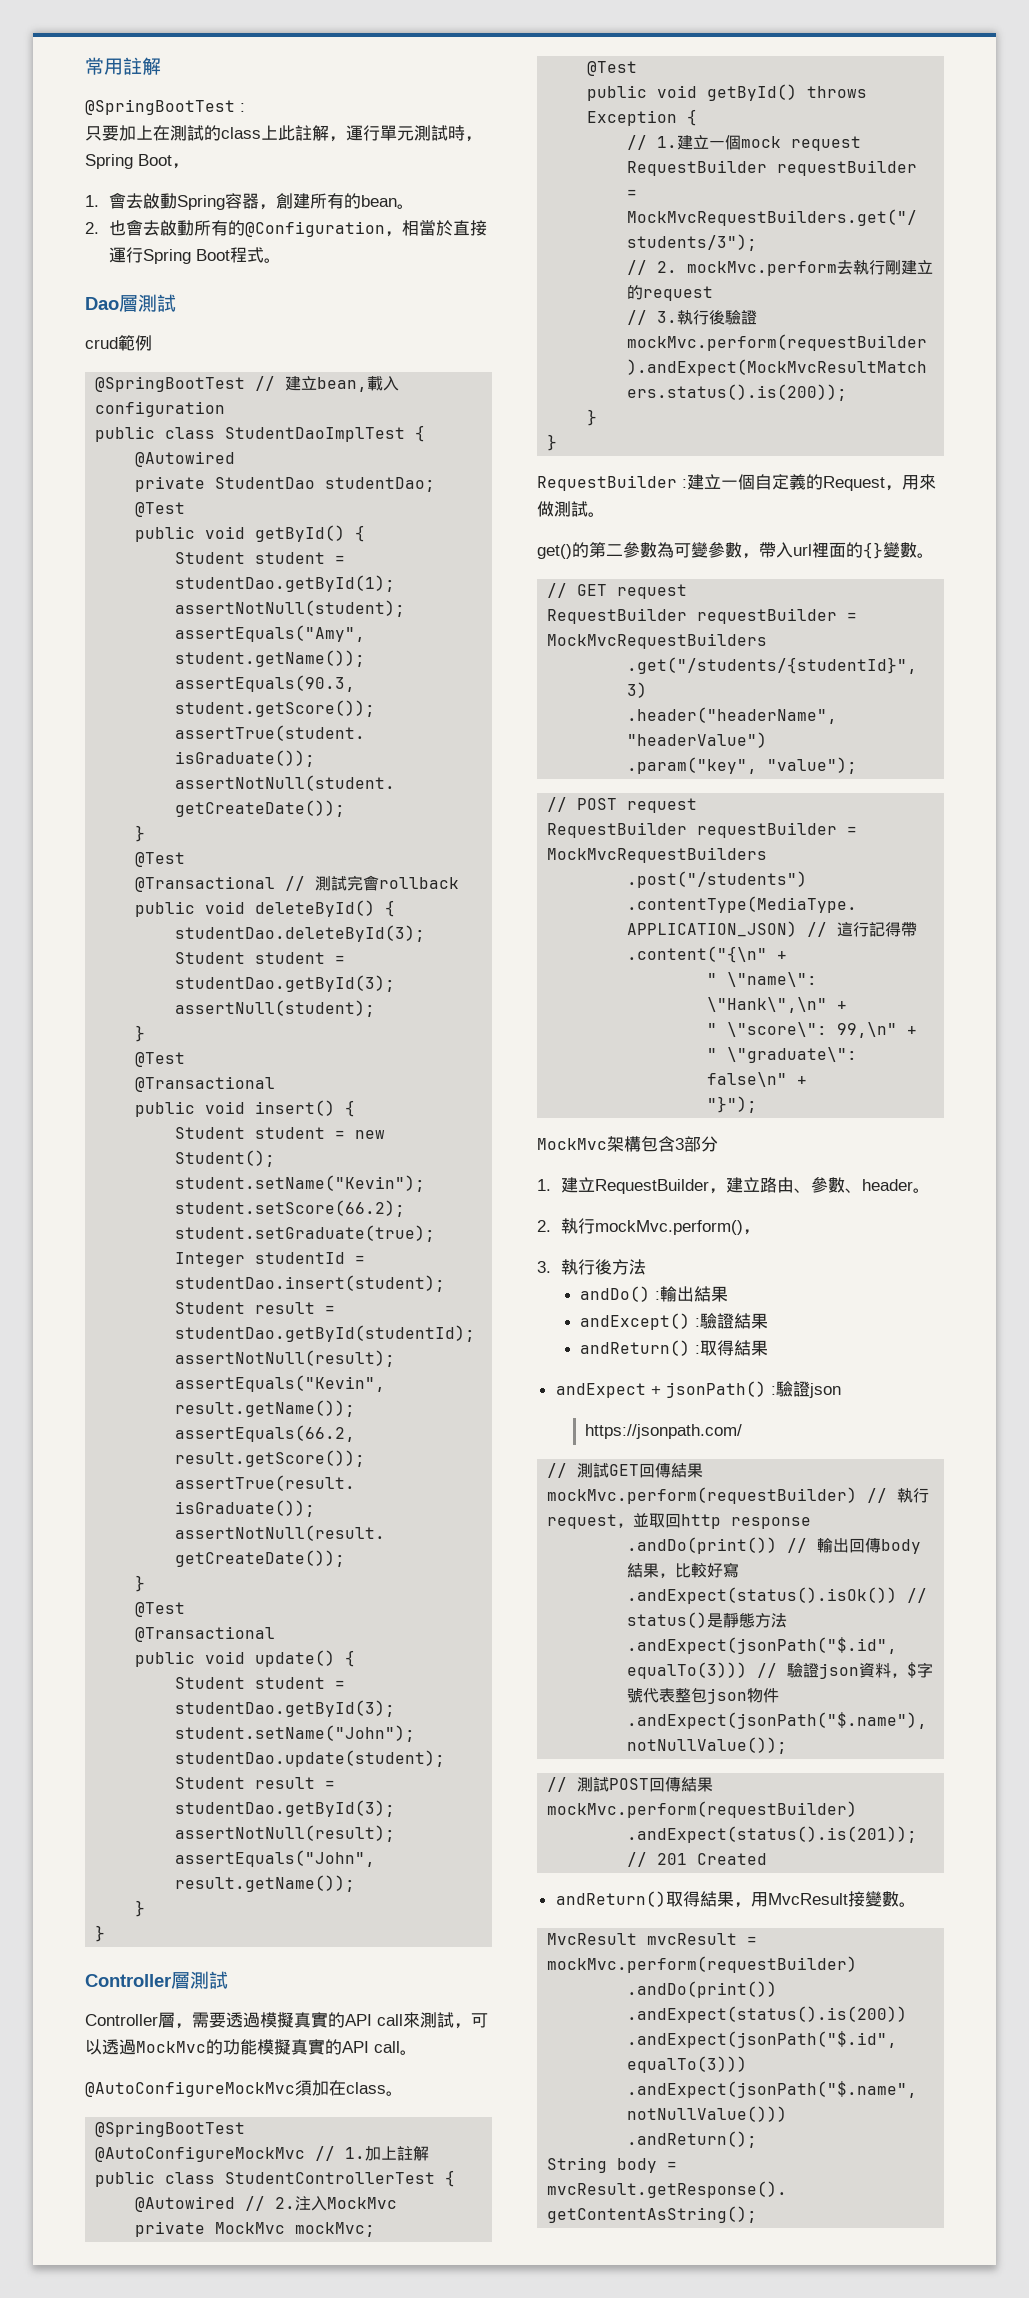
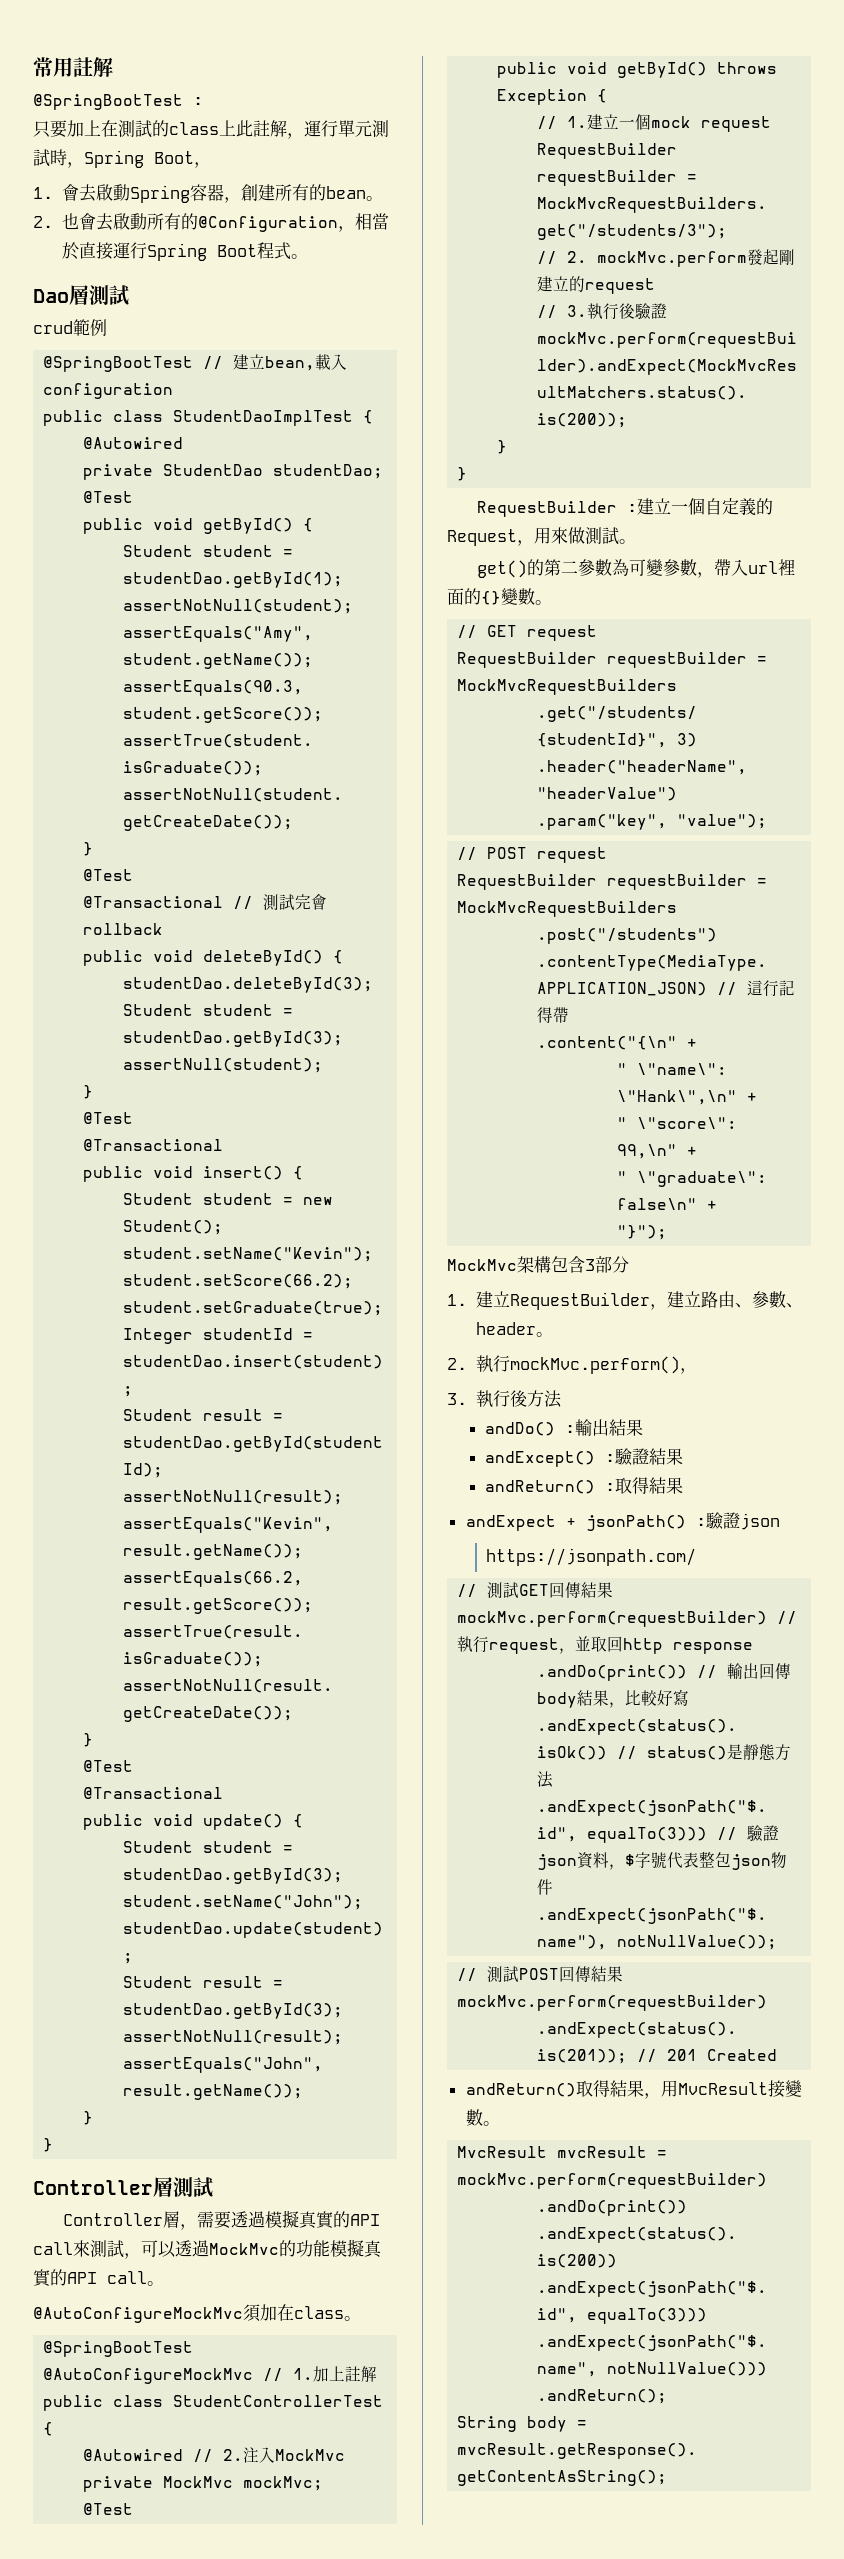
- // 2. mockMvc.perform去執行剛建立的request
+ // 2. mockMvc.perform發起剛建立的request

